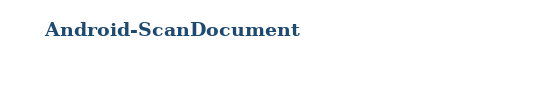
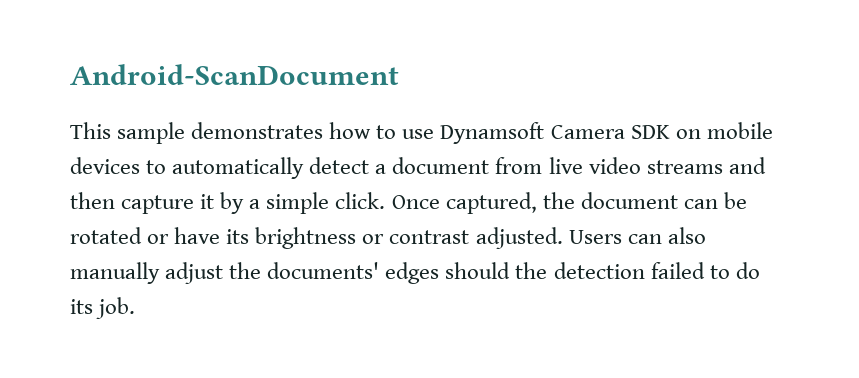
+ This sample demonstrates how to use Dynamsoft Camera SDK on mobile devices to automatically detect a document from live video streams and then capture it by a simple click. Once captured, the document can be rotated or have its brightness or contrast adjusted. Users can also manually adjust the documents' edges should the detection failed to do its job.

